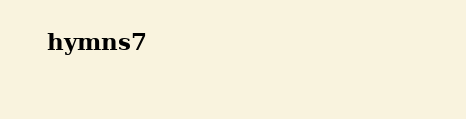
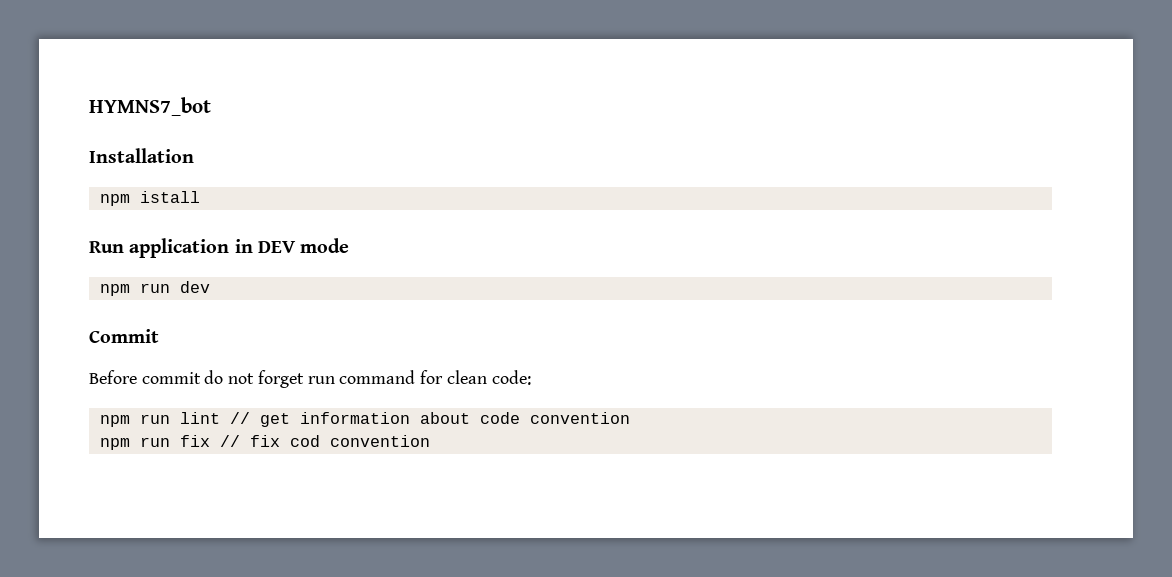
- hymns7
+ HYMNS7_bot
+ Installation
+ npm istall
+ Run application in DEV mode
+ npm run dev
+ Commit
+ Before commit do not forget run command for clean code:
+ npm run lint // get information about code convention
+ npm run fix // fix cod convention

